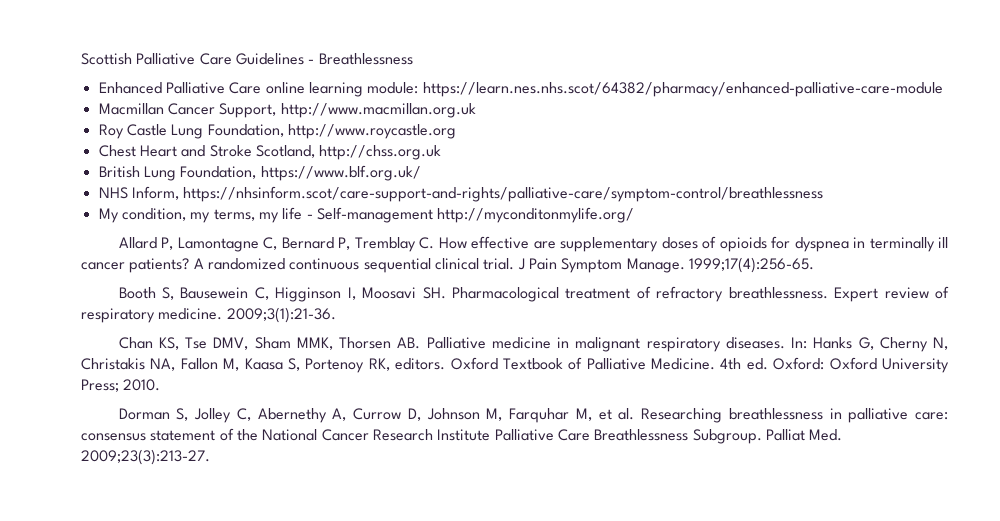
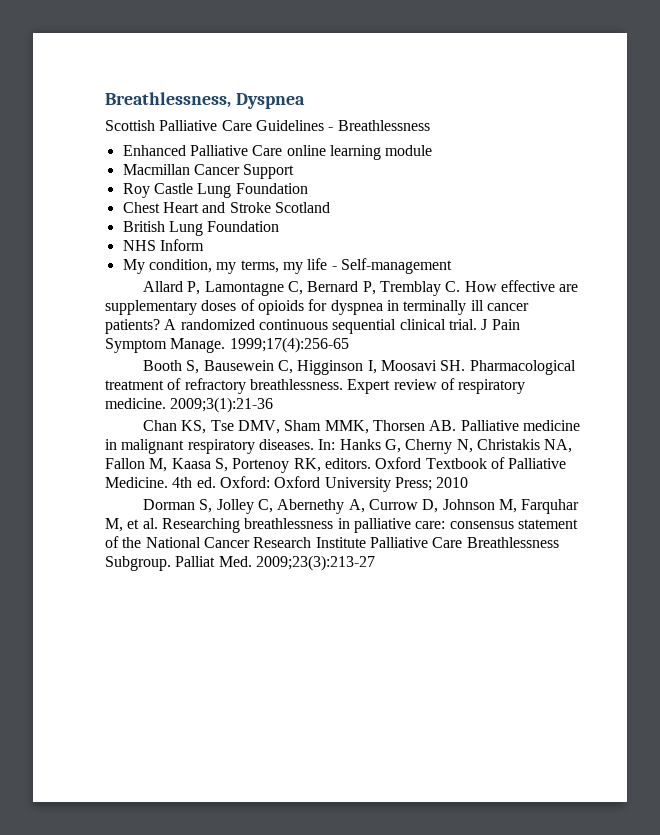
+ Breathlessness, Dyspnea
- Enhanced Palliative Care online learning module: https://learn.nes.nhs.scot/64382/pharmacy/enhanced-palliative-care-module
+ Enhanced Palliative Care online learning module
- Macmillan Cancer Support, http://www.macmillan.org.uk
+ Macmillan Cancer Support
- Roy Castle Lung Foundation, http://www.roycastle.org
+ Roy Castle Lung Foundation
- Chest Heart and Stroke Scotland, http://chss.org.uk
+ Chest Heart and Stroke Scotland
- British Lung Foundation, https://www.blf.org.uk/
+ British Lung Foundation
- NHS Inform, https://nhsinform.scot/care-support-and-rights/palliative-care/symptom-control/breathlessness
+ NHS Inform
- My condition, my terms, my life - Self-management http://myconditonmylife.org/
+ My condition, my terms, my life - Self-management
- 1999;17(4):256-65.
+ 1999;17(4):256-65
- 2009;3(1):21-36.
+ 2009;3(1):21-36
- 4th ed. Oxford: Oxford University Press; 2010.
+ 4th ed. Oxford: Oxford University Press; 2010
- Palliat Med. 2009;23(3):213-27.
+ Palliat Med. 2009;23(3):213-27

